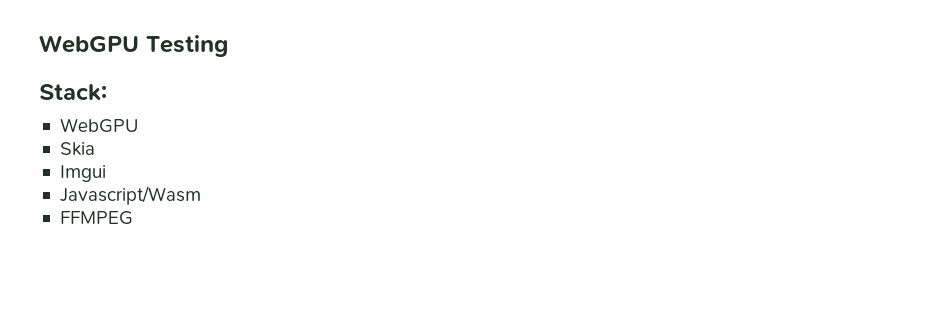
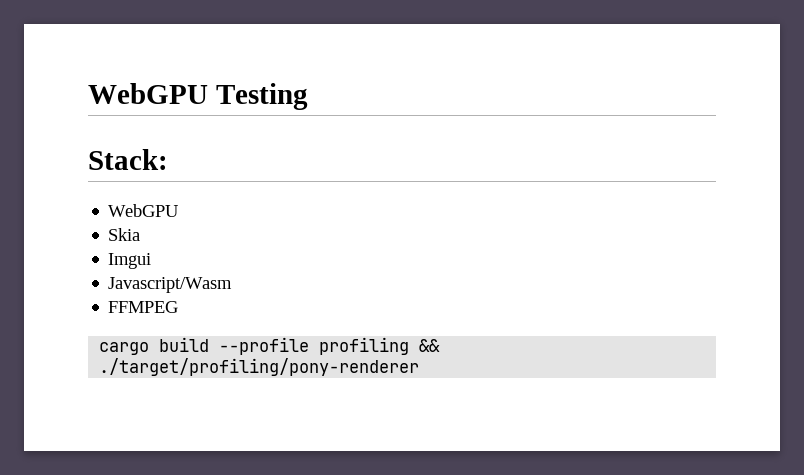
+ cargo build --profile profiling && ./target/profiling/pony-renderer

